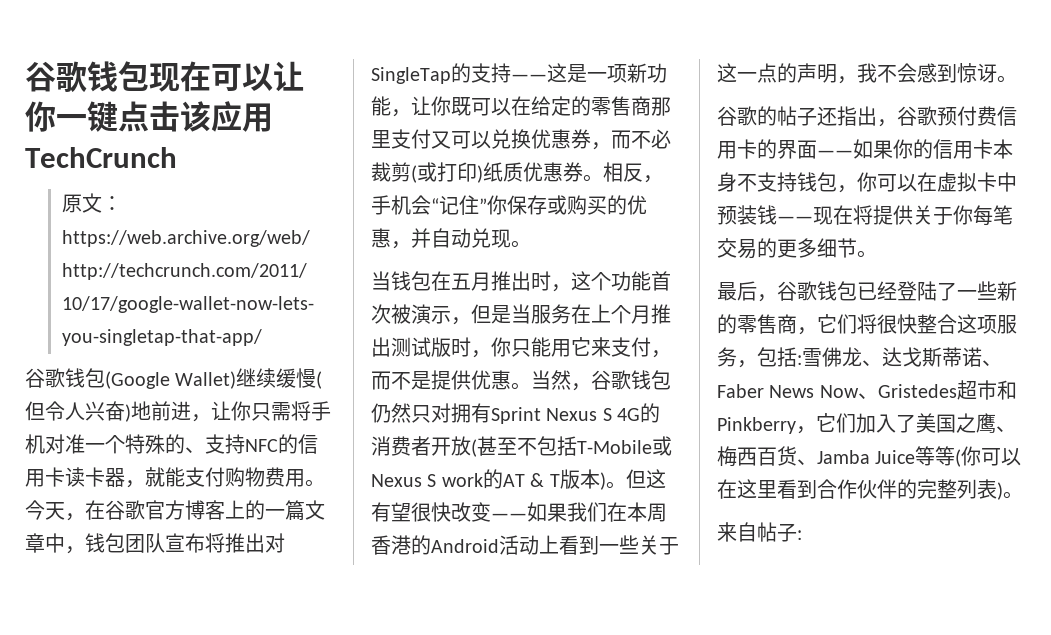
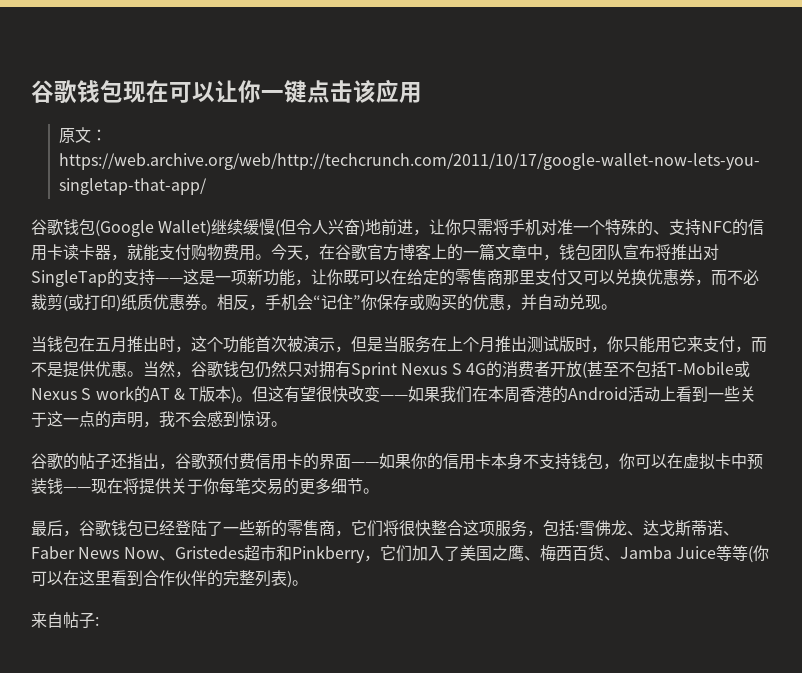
- 谷歌钱包现在可以让你一键点击该应用TechCrunch
+ 谷歌钱包现在可以让你一键点击该应用

